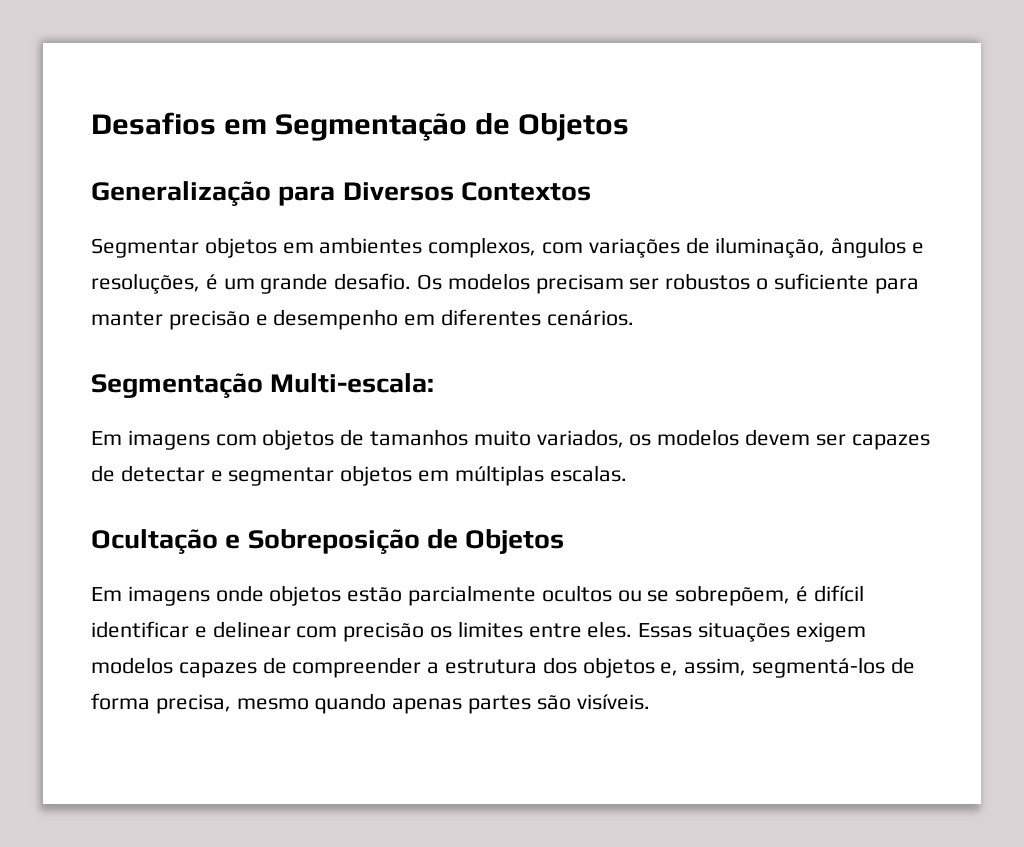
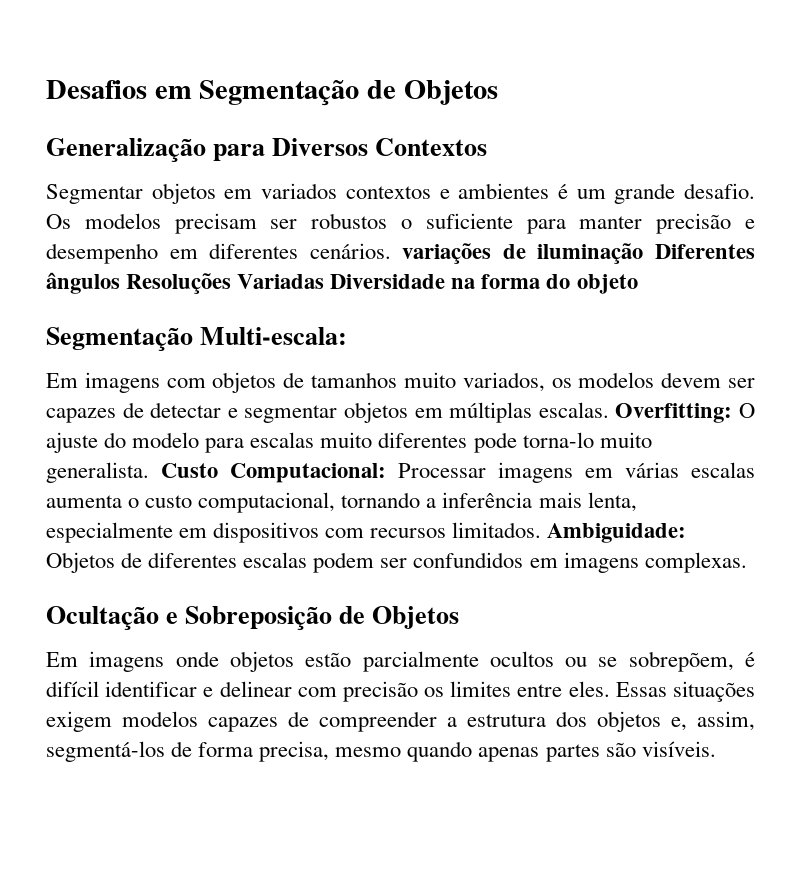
- Segmentar objetos em ambientes complexos, com variações de iluminação, ângulos e resoluções, é um grande desafio.
+ Segmentar objetos em variados contextos e ambientes é um grande desafio.
- Os modelos precisam ser robustos o suficiente para manter precisão e desempenho em diferentes cenários.
+ Os modelos precisam ser robustos o suficiente para manter precisão e desempenho em diferentes cenários. variações de iluminação Diferentes ângulos Resoluções Variadas Diversidade na forma do objeto
+ Overfitting: O ajuste do modelo para escalas muito diferentes pode torna-lo muito generalista. Custo Computacional: Processar imagens em várias escalas aumenta o custo computacional, tornando a inferência mais lenta, especialmente em dispositivos com recursos limitados. Ambiguidade: Objetos de diferentes escalas podem ser confundidos em imagens complexas.

